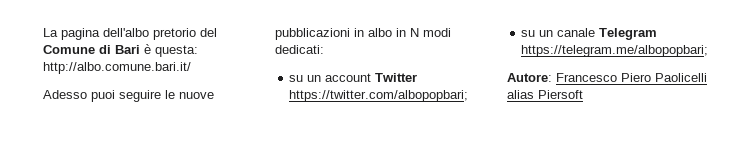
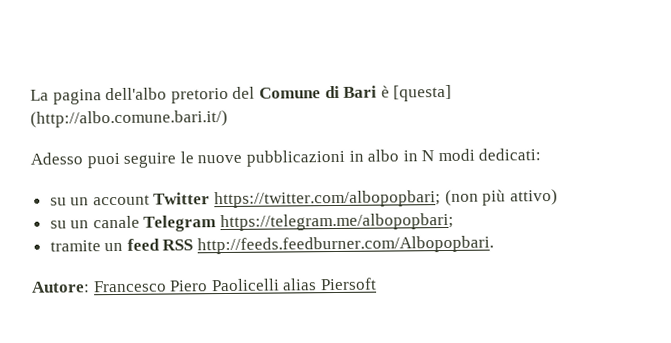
- La pagina dell'albo pretorio del Comune di Bari è questa: http://albo.comune.bari.it/
+ La pagina dell'albo pretorio del Comune di Bari è [questa] (http://albo.comune.bari.it/)
- su un account Twitter https://twitter.com/albopopbari;
+ su un account Twitter https://twitter.com/albopopbari; (non più attivo)
+ tramite un feed RSS http://feeds.feedburner.com/Albopopbari.

